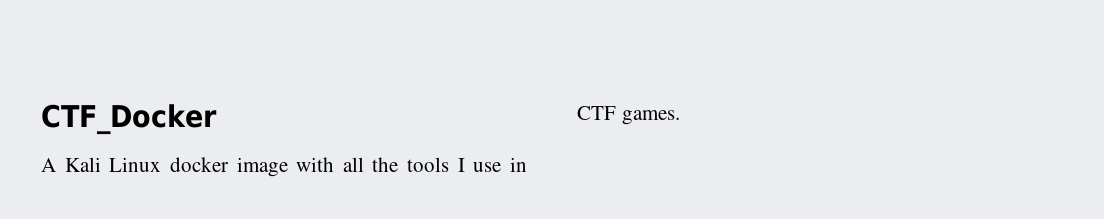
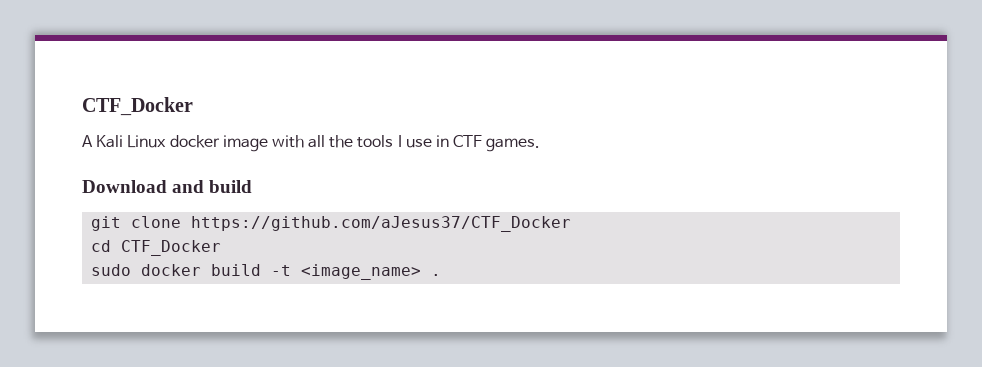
+ Download and build
+ git clone https://github.com/aJesus37/CTF_Docker
+ cd CTF_Docker
+ sudo docker build -t <image_name> .

